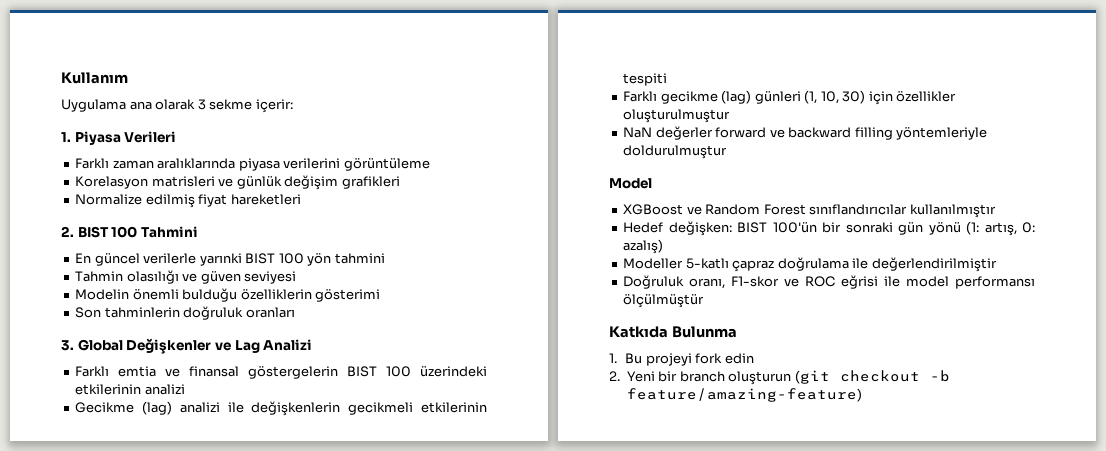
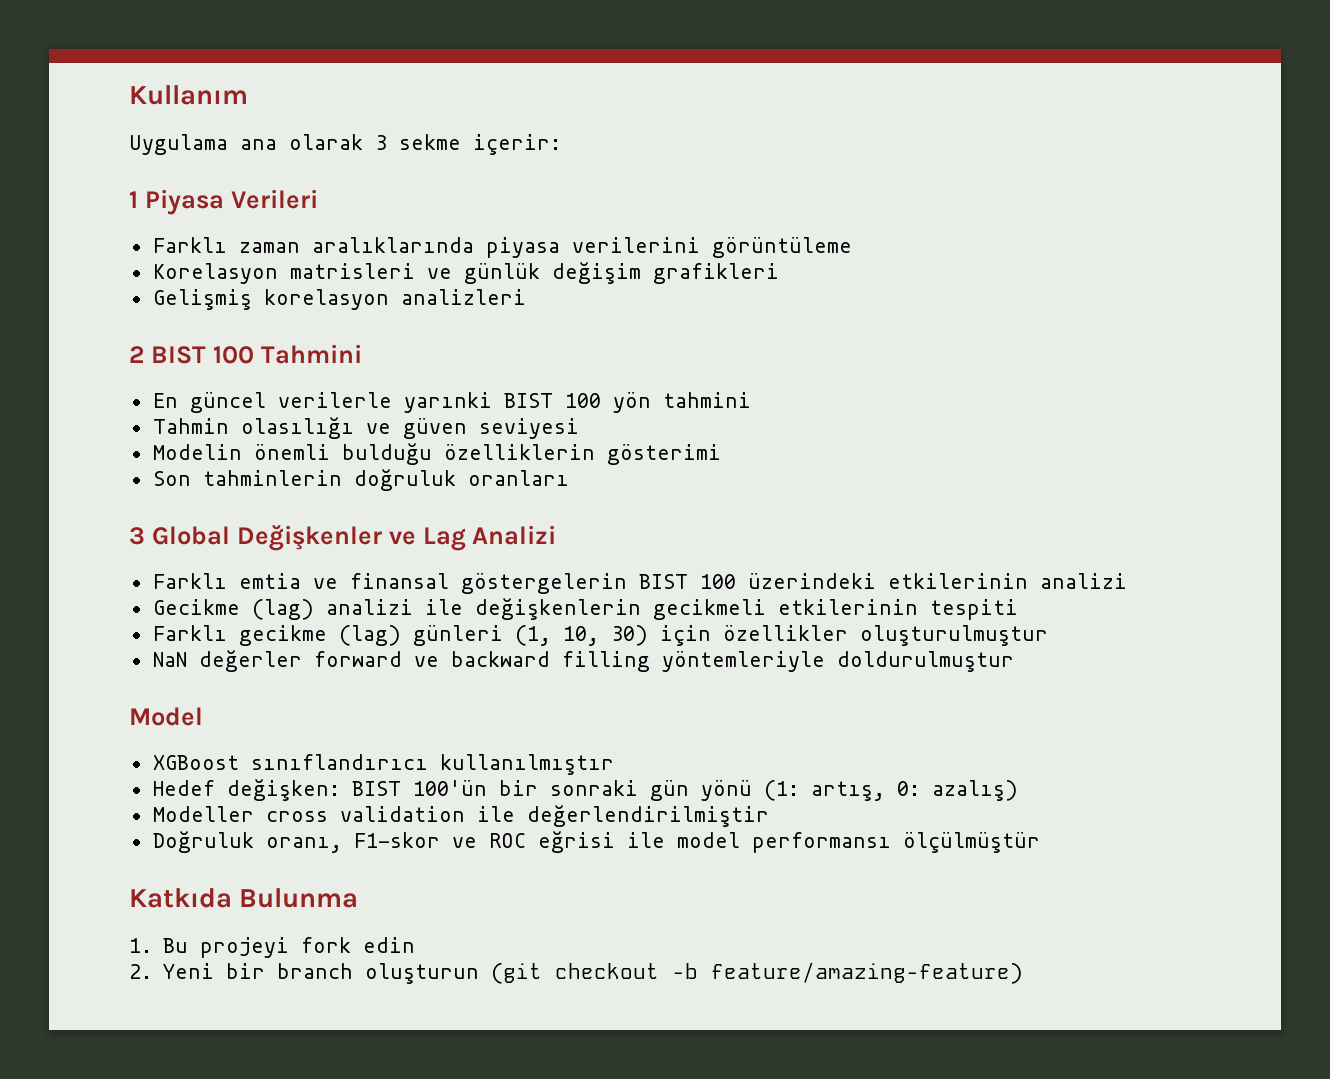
- 1. Piyasa Verileri
+ 1 Piyasa Verileri
- Normalize edilmiş fiyat hareketleri
- 2. BIST 100 Tahmini
+ Gelişmiş korelasyon analizleri
+ 2 BIST 100 Tahmini
- 3. Global Değişkenler ve Lag Analizi
+ 3 Global Değişkenler ve Lag Analizi
- XGBoost ve Random Forest sınıflandırıcılar kullanılmıştır
+ XGBoost sınıflandırıcı kullanılmıştır
- Modeller 5-katlı çapraz doğrulama ile değerlendirilmiştir
+ Modeller cross validation ile değerlendirilmiştir

